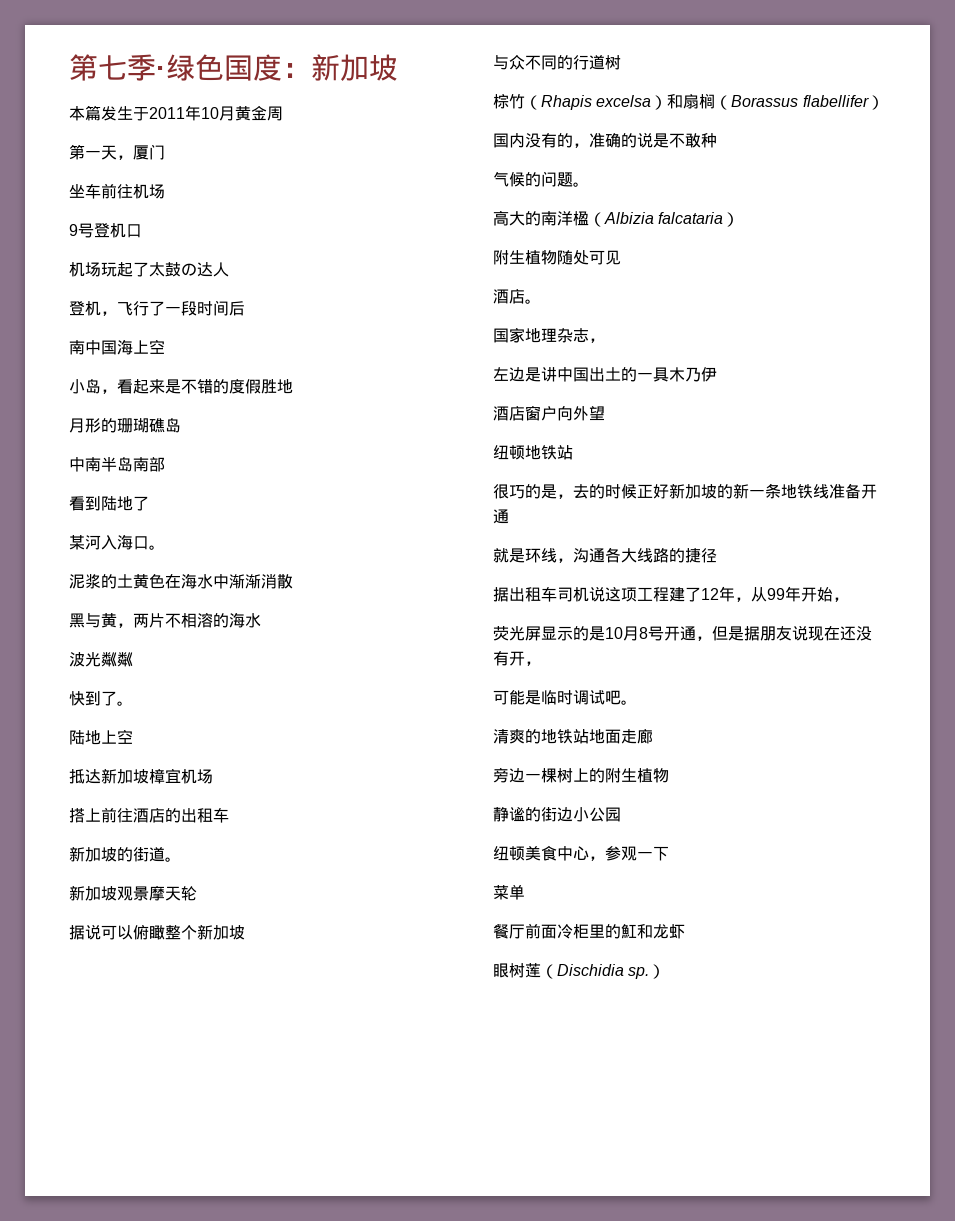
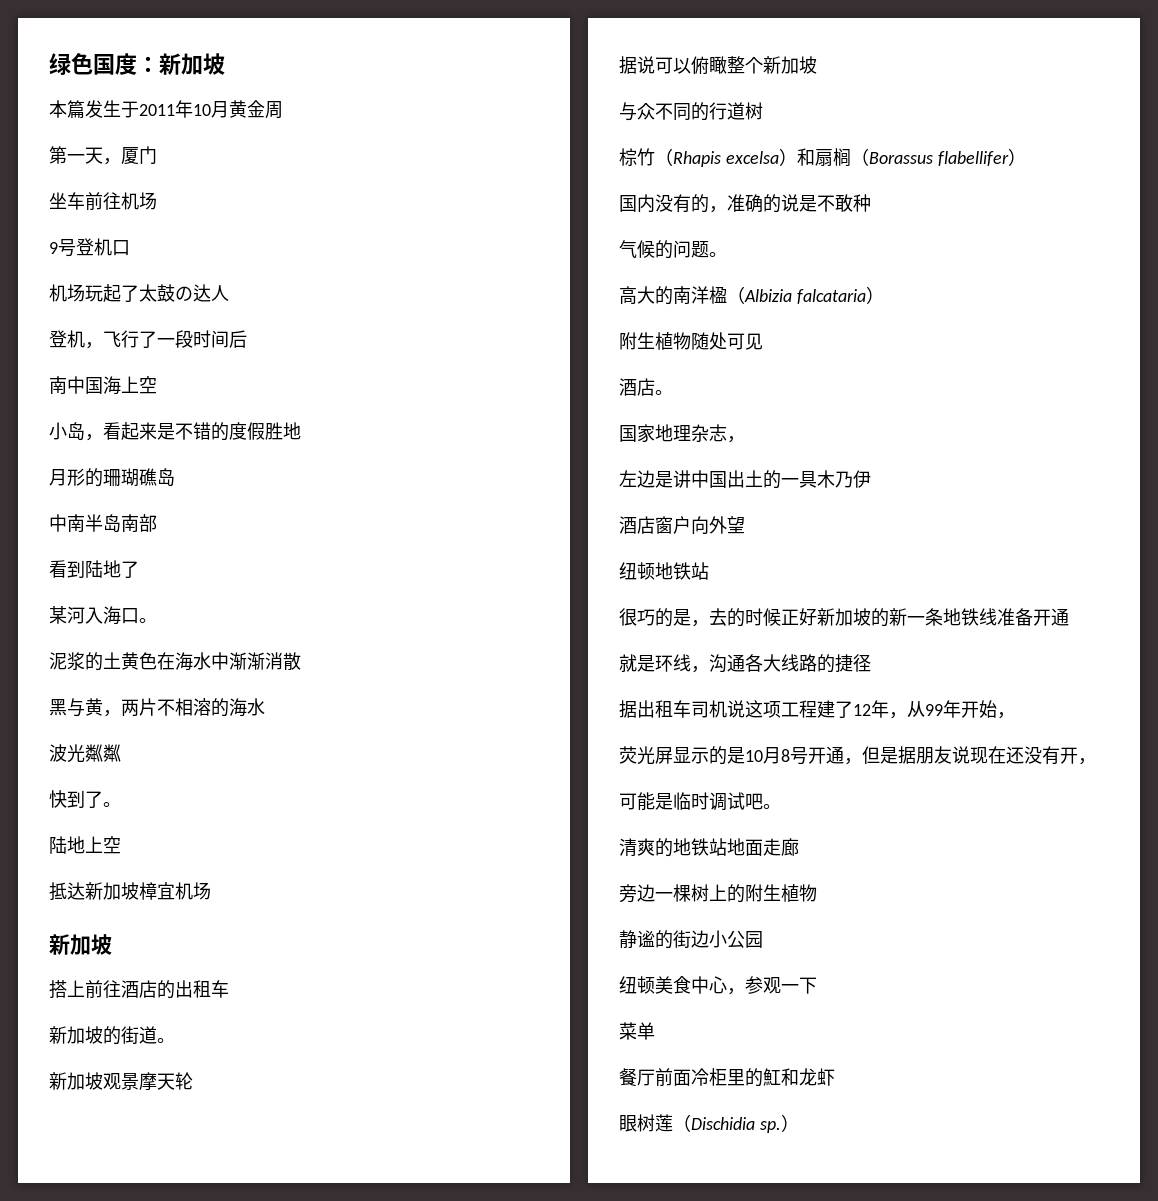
- 第七季·绿色国度：新加坡
+ 绿色国度：新加坡
  抵达新加坡樟宜机场
+ 新加坡

